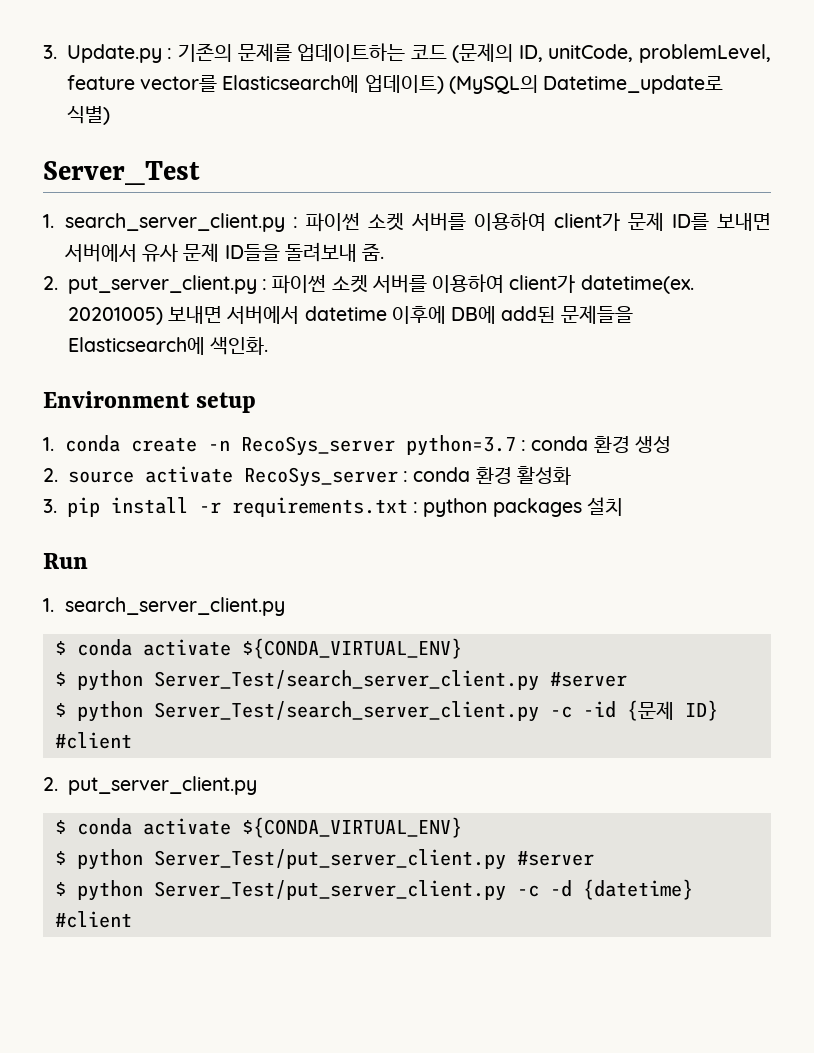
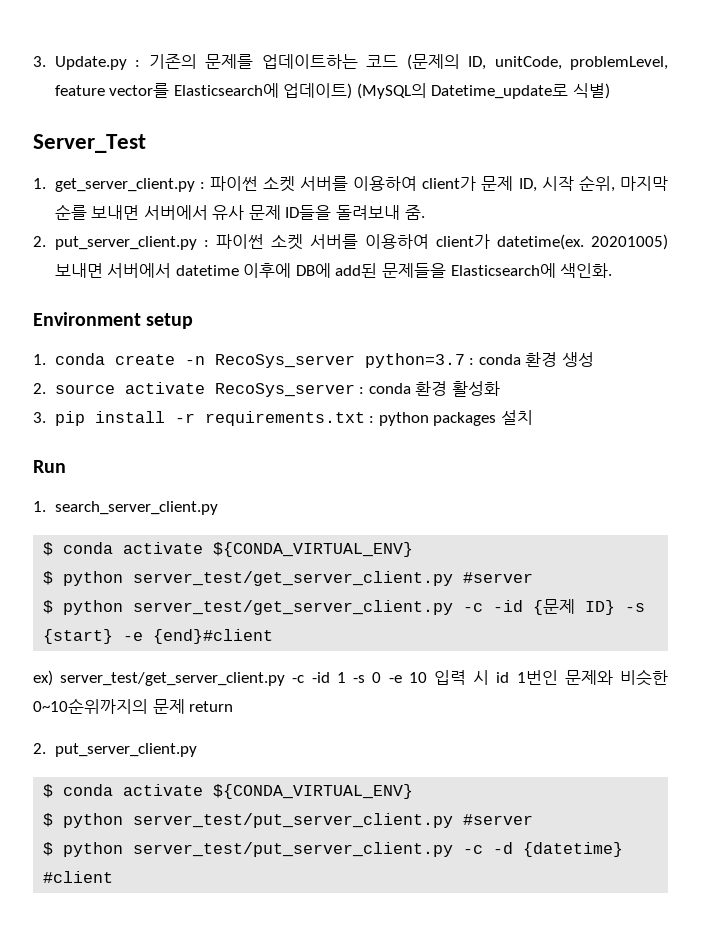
- 1. search_server_client.py : 파이썬 소켓 서버를 이용하여 client가 문제 ID를 보내면 서버에서 유사 문제 ID들을 돌려보내 줌.
+ 1. get_server_client.py : 파이썬 소켓 서버를 이용하여 client가 문제 ID, 시작 순위, 마지막 순를 보내면 서버에서 유사 문제 ID들을 돌려보내 줌.
- $ python Server_Test/search_server_client.py #server
- $ python Server_Test/search_server_client.py -c -id {문제 ID} #client
+ $ python server_test/get_server_client.py #server
+ $ python server_test/get_server_client.py -c -id {문제 ID} -s {start} -e {end}#client
+ ex) server_test/get_server_client.py -c -id 1 -s 0 -e 10 입력 시 id 1번인 문제와 비슷한 0~10순위까지의 문제 return
- $ python Server_Test/put_server_client.py #server
- $ python Server_Test/put_server_client.py -c -d {datetime} #client
+ $ python server_test/put_server_client.py #server
+ $ python server_test/put_server_client.py -c -d {datetime} #client

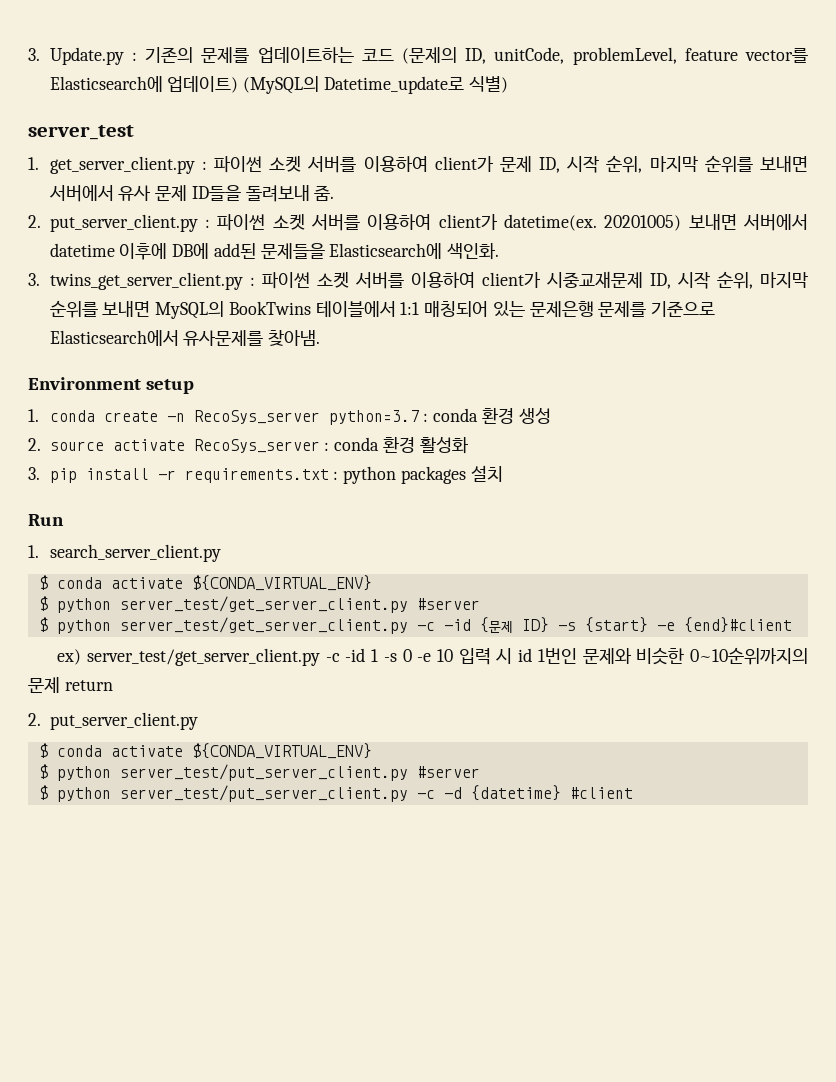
- Server_Test
+ server_test
- 1. get_server_client.py : 파이썬 소켓 서버를 이용하여 client가 문제 ID, 시작 순위, 마지막 순를 보내면 서버에서 유사 문제 ID들을 돌려보내 줌.
+ 1. get_server_client.py : 파이썬 소켓 서버를 이용하여 client가 문제 ID, 시작 순위, 마지막 순위를 보내면 서버에서 유사 문제 ID들을 돌려보내 줌.
+ 3. twins_get_server_client.py : 파이썬 소켓 서버를 이용하여 client가 시중교재문제 ID, 시작 순위, 마지막 순위를 보내면 MySQL의 BookTwins 테이블에서 1:1 매칭되어 있는 문제은행 문제를 기준으로 Elasticsearch에서 유사문제를 찾아냄.

